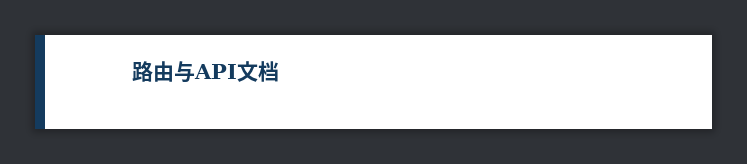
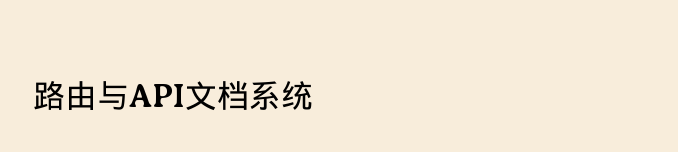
- 路由与API文档
+ 路由与API文档系统

